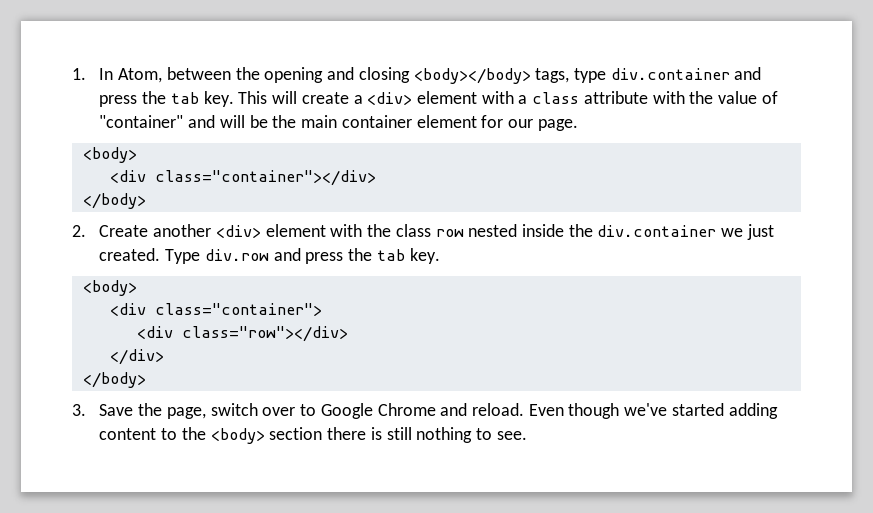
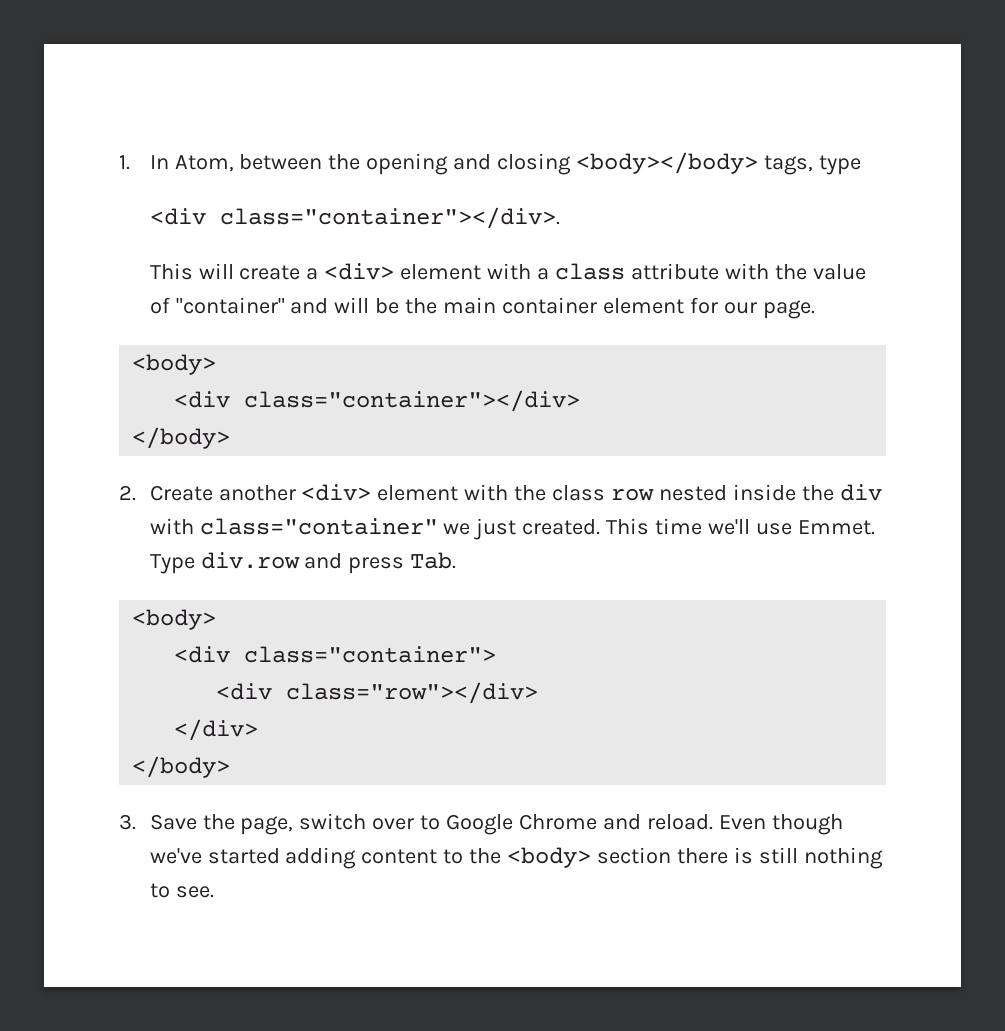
- 1. In Atom, between the opening and closing <body></body> tags, type div.container and press the tab key. This will create a <div> element with a class attribute with the value of "container" and will be the main container element for our page.
+ 1. In Atom, between the opening and closing <body></body> tags, type
+ <div class="container"></div>.
+ This will create a <div> element with a class attribute with the value of "container" and will be the main container element for our page.
- 2. Create another <div> element with the class row nested inside the div.container we just created.
+ 2. Create another <div> element with the class row nested inside the div with class="container" we just created. This time we'll use Emmet.
- Type div.row and press the tab key.
+ Type div.row and press Tab.

